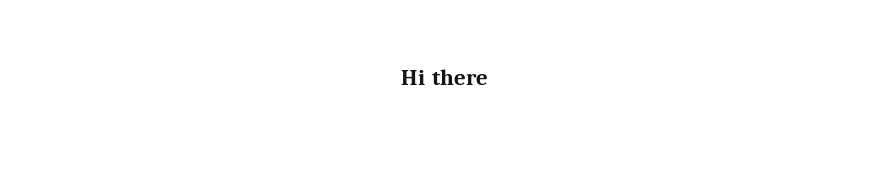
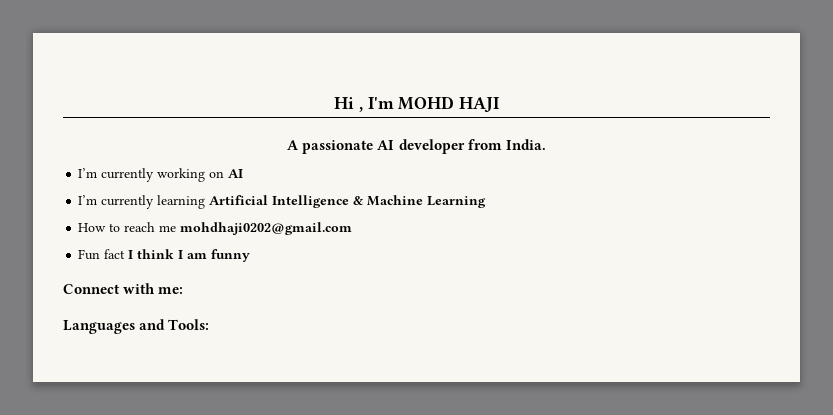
- Hi there
+ Hi , I'm MOHD HAJI
+ A passionate AI developer from India.
+ I’m currently working on AI
+ I’m currently learning Artificial Intelligence & Machine Learning
+ How to reach me mohdhaji0202@gmail.com
+ Fun fact I think I am funny
+ Connect with me:
+ Languages and Tools:

